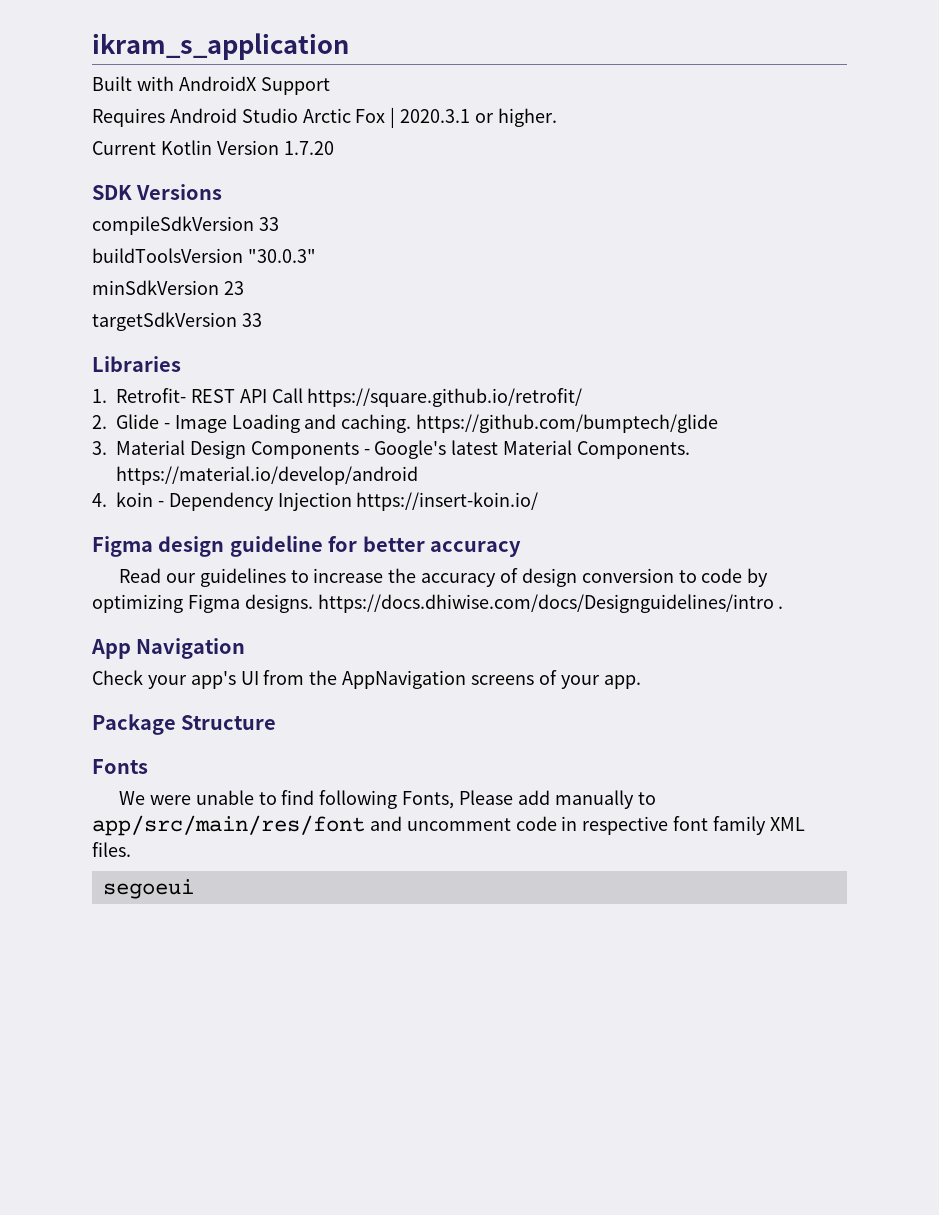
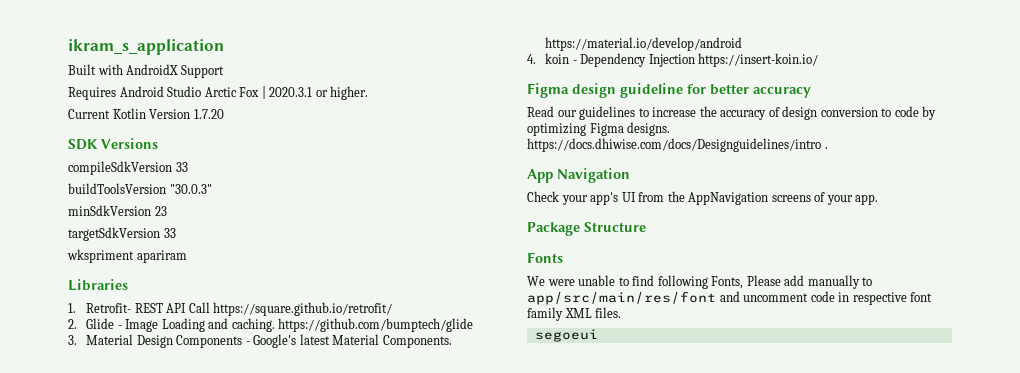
+ wkspriment apariram

